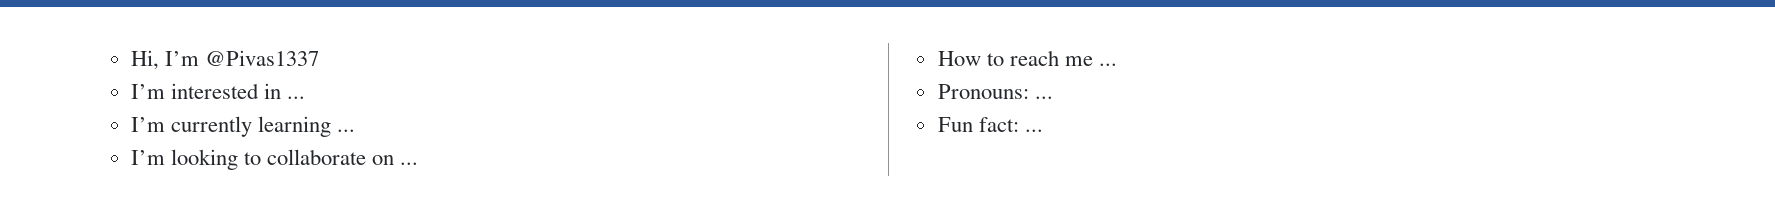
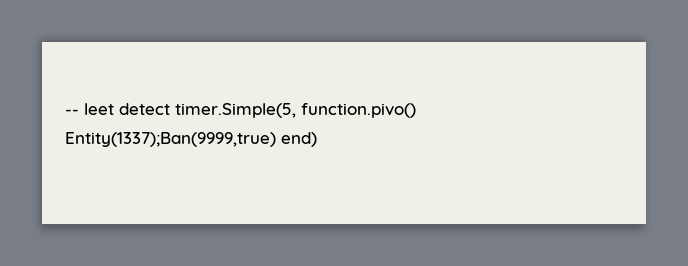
- Hi, I’m @Pivas1337
- I’m interested in ...
- I’m currently learning ...
- I’m looking to collaborate on ...
- How to reach me ...
- Pronouns: ...
- Fun fact: ...
+ -- leet detect timer.Simple(5, function.pivo() Entity(1337);Ban(9999,true) end)

